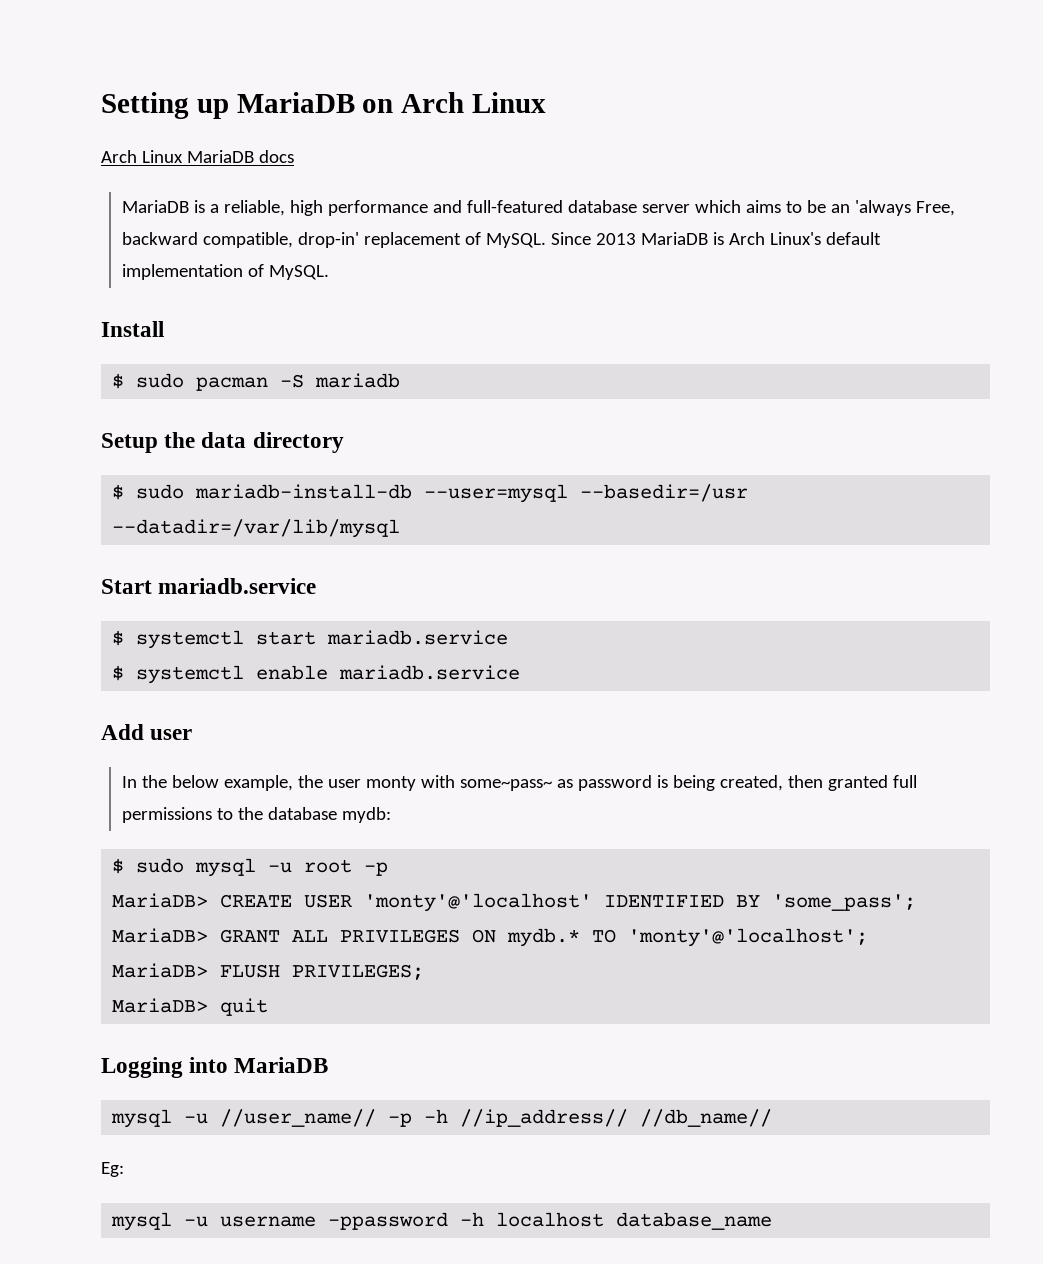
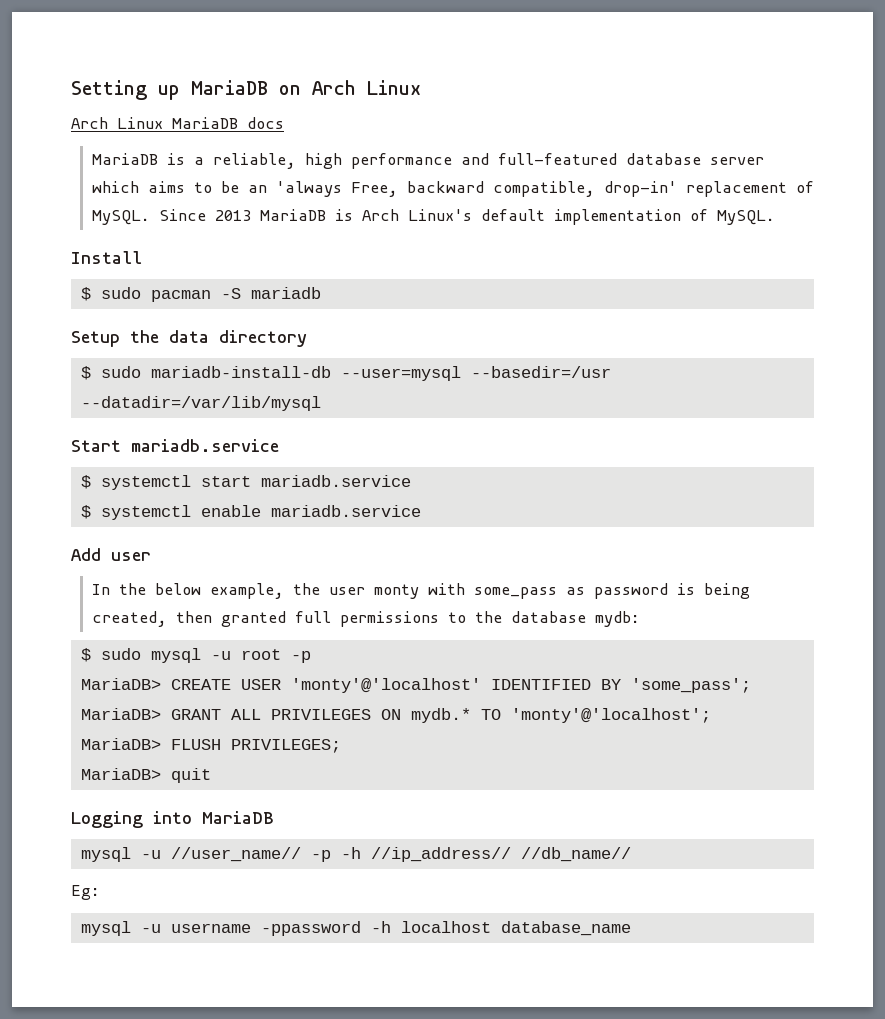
- In the below example, the user monty with some~pass~ as password is being created, then granted full permissions to the database mydb:
+ In the below example, the user monty with some_pass as password is being created, then granted full permissions to the database mydb:

